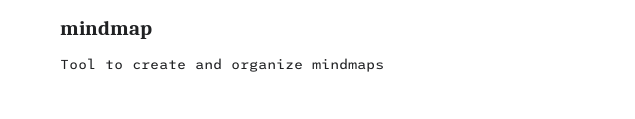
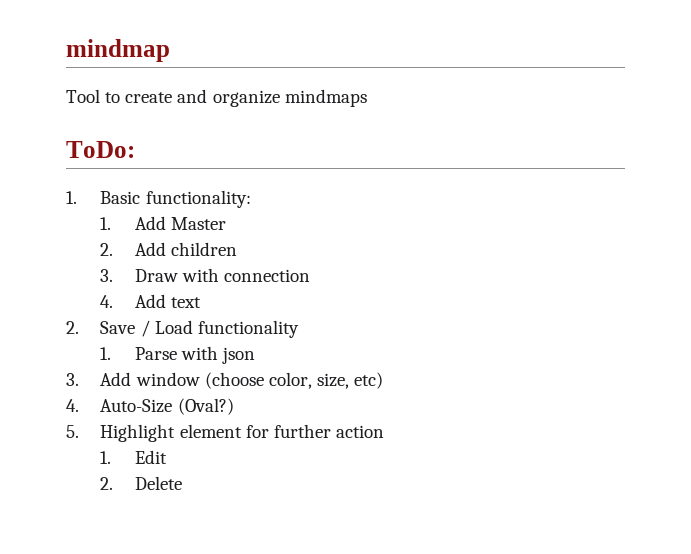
+ ToDo:
+ 1. Basic functionality:
+ 1. Add Master
+ 2. Add children
+ 3. Draw with connection
+ 4. Add text
+ 2. Save / Load functionality
+ 1. Parse with json
+ 3. Add window (choose color, size, etc)
+ 4. Auto-Size (Oval?)
+ 5. Highlight element for further action
+ 1. Edit
+ 2. Delete

